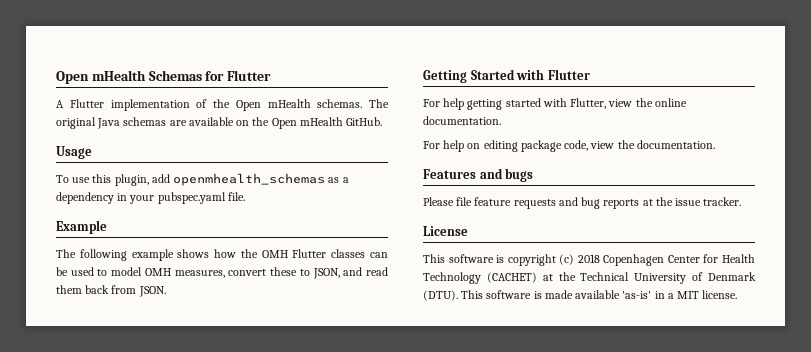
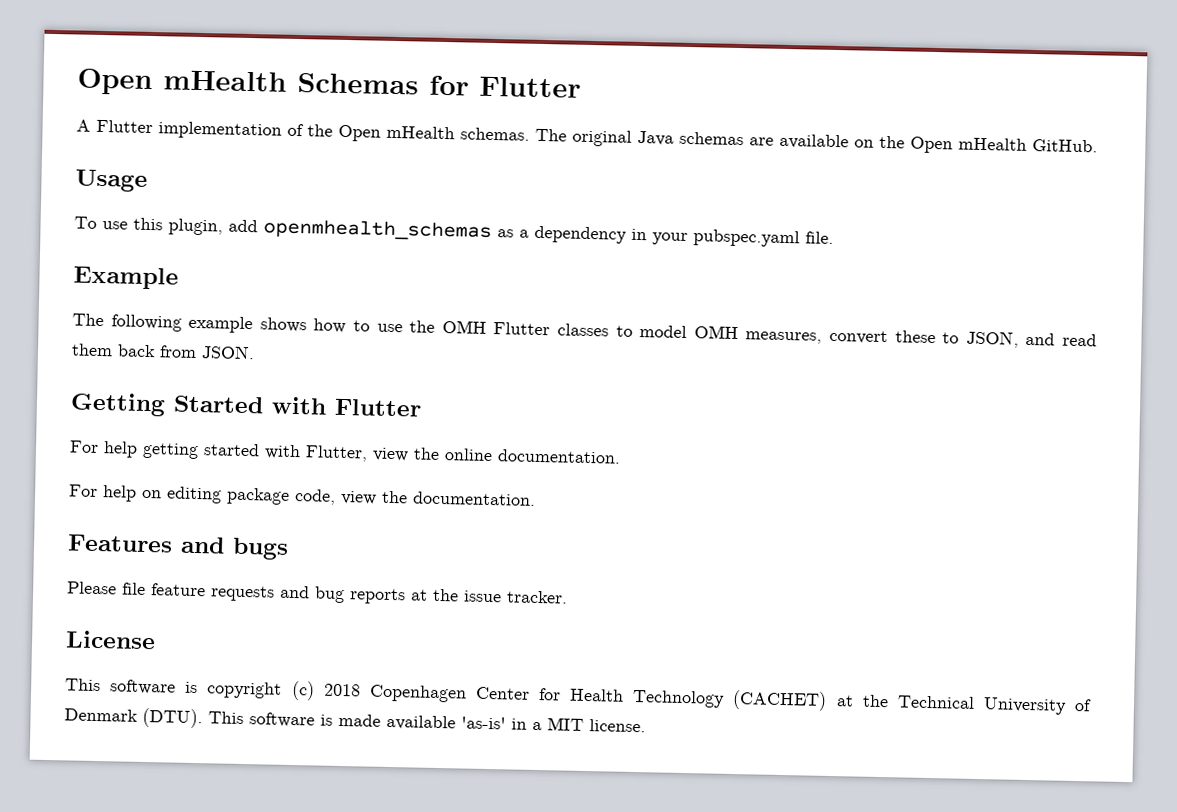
- The following example shows how the OMH Flutter classes can be used to model OMH measures, convert these to JSON, and read them back from JSON.
+ The following example shows how to use the OMH Flutter classes to model OMH measures, convert these to JSON, and read them back from JSON.

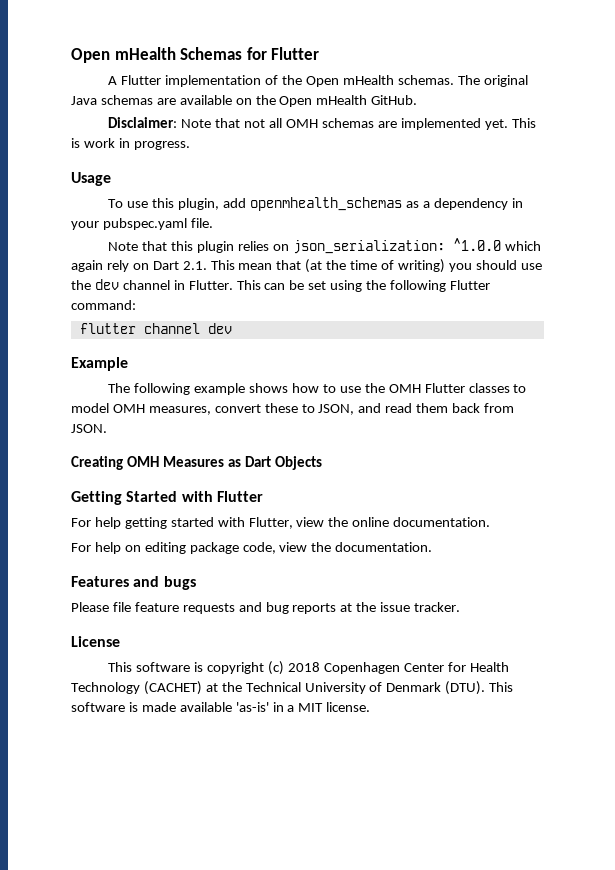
+ Disclaimer: Note that not all OMH schemas are implemented yet. This is work in progress.
+ Note that this plugin relies on json_serialization: ^1.0.0 which again rely on Dart 2.1. This mean that (at the time of writing) you should use the dev channel in Flutter. This can be set using the following Flutter command:
+ flutter channel dev
+ Creating OMH Measures as Dart Objects

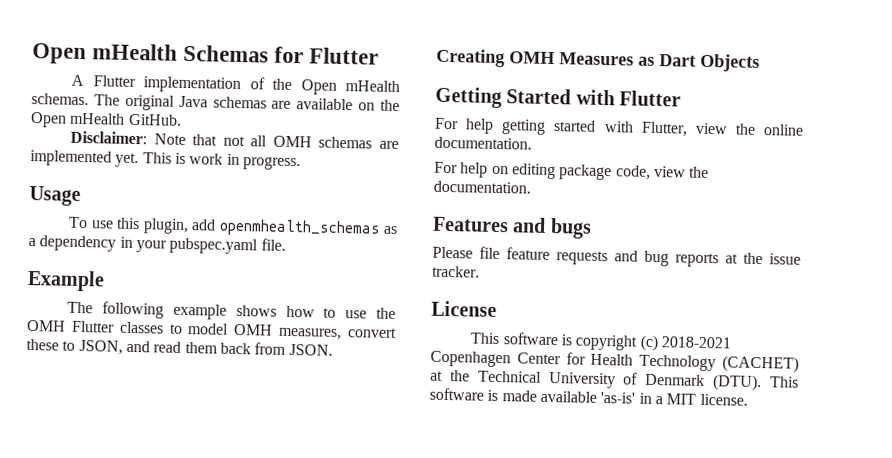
- Note that this plugin relies on json_serialization: ^1.0.0 which again rely on Dart 2.1. This mean that (at the time of writing) you should use the dev channel in Flutter. This can be set using the following Flutter command:
- flutter channel dev
- This software is copyright (c) 2018 Copenhagen Center for Health Technology (CACHET) at the Technical University of Denmark (DTU).
+ This software is copyright (c) 2018-2021 Copenhagen Center for Health Technology (CACHET) at the Technical University of Denmark (DTU).

